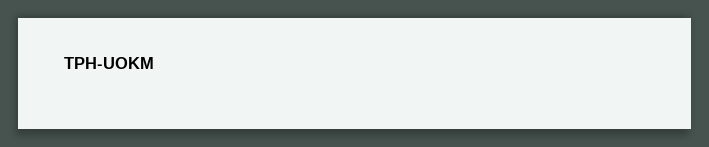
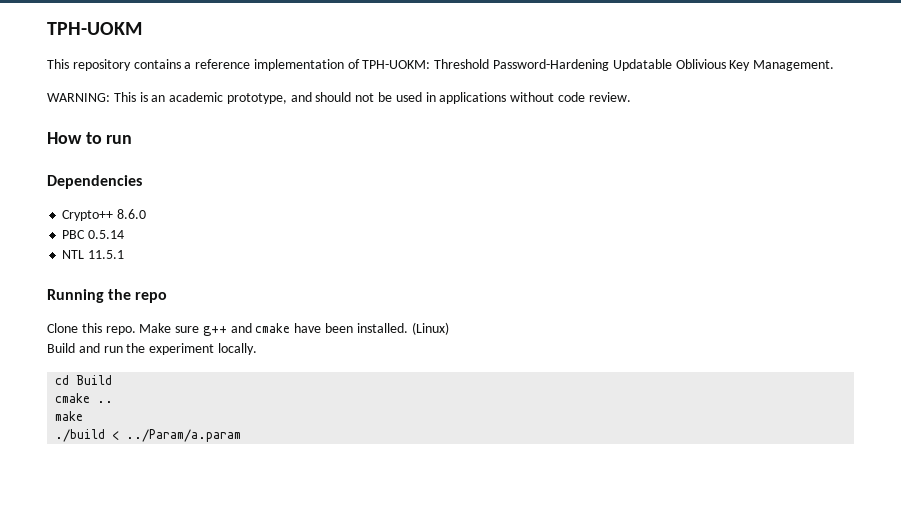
+ This repository contains a reference implementation of TPH-UOKM: Threshold Password-Hardening Updatable Oblivious Key Management.
+ WARNING: This is an academic prototype, and should not be used in applications without code review.
+ How to run
+ Dependencies
+ Crypto++ 8.6.0
+ PBC 0.5.14
+ NTL 11.5.1
+ Running the repo
+ Clone this repo. Make sure g++ and cmake have been installed. (Linux)
+ Build and run the experiment locally.
+ cd Build
+ cmake ..
+ make
+ ./build < ../Param/a.param

